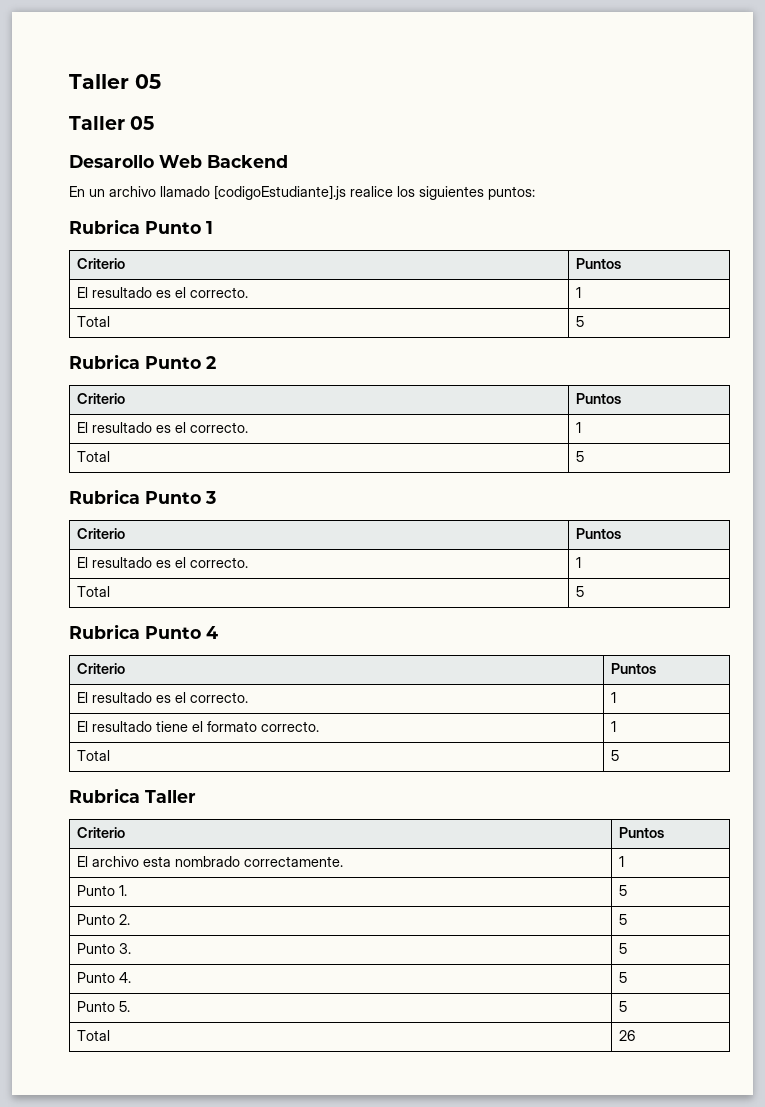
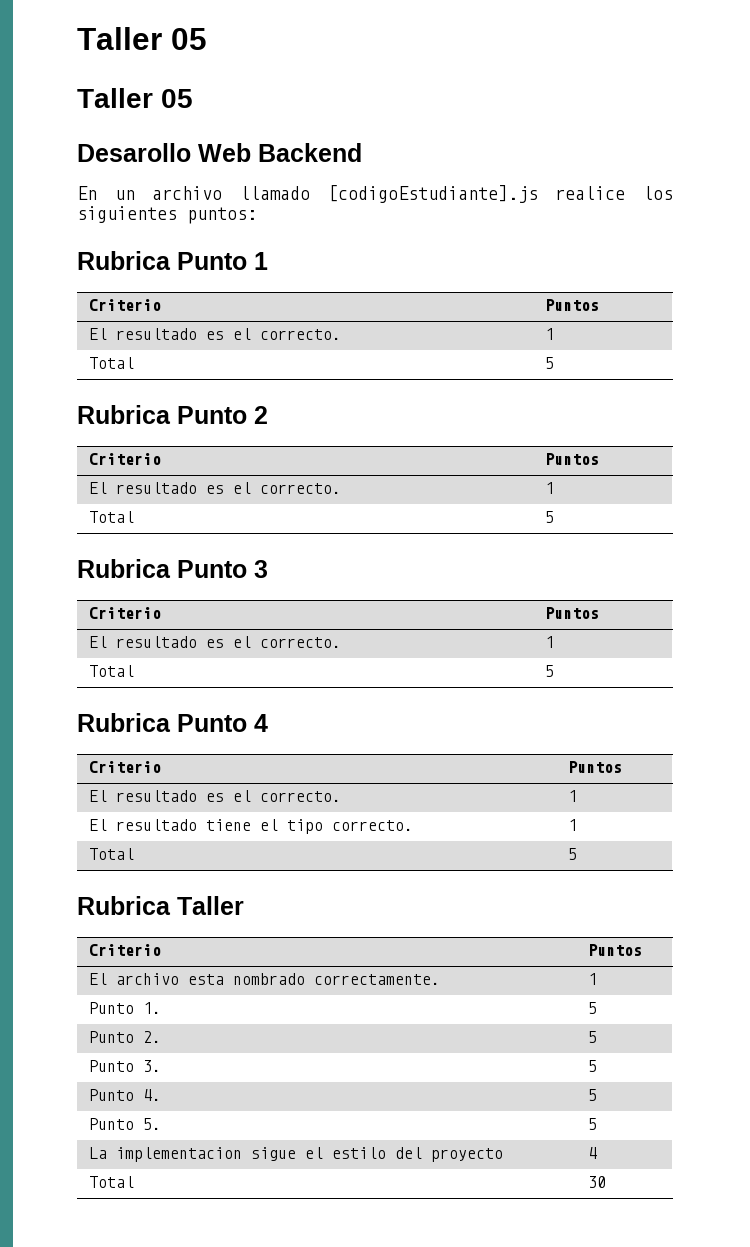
- El resultado tiene el formato correcto. | 1
+ El resultado tiene el tipo correcto. | 1
- Total | 26
+ La implementacion sigue el estilo del proyecto | 4
+ Total | 30

